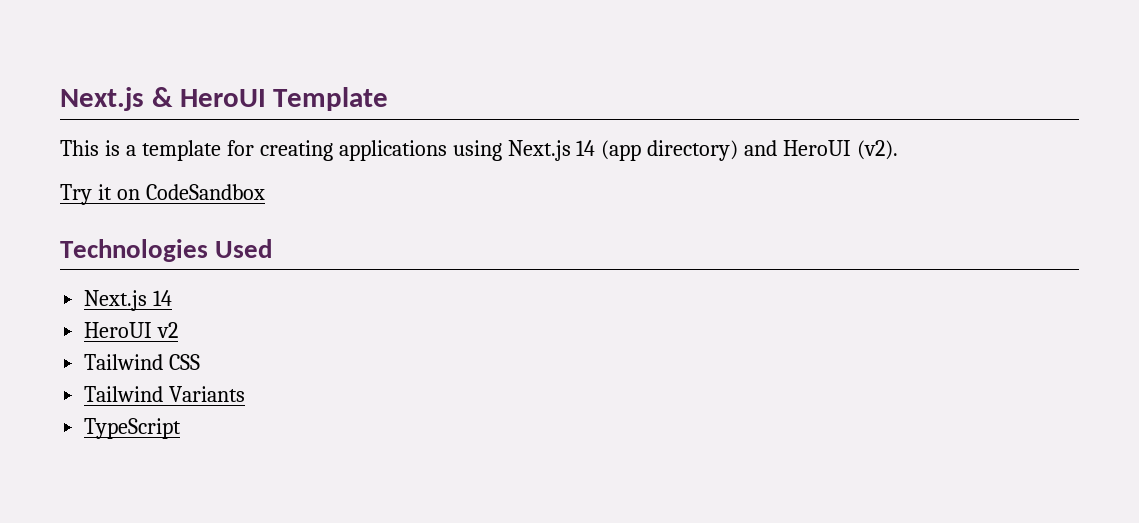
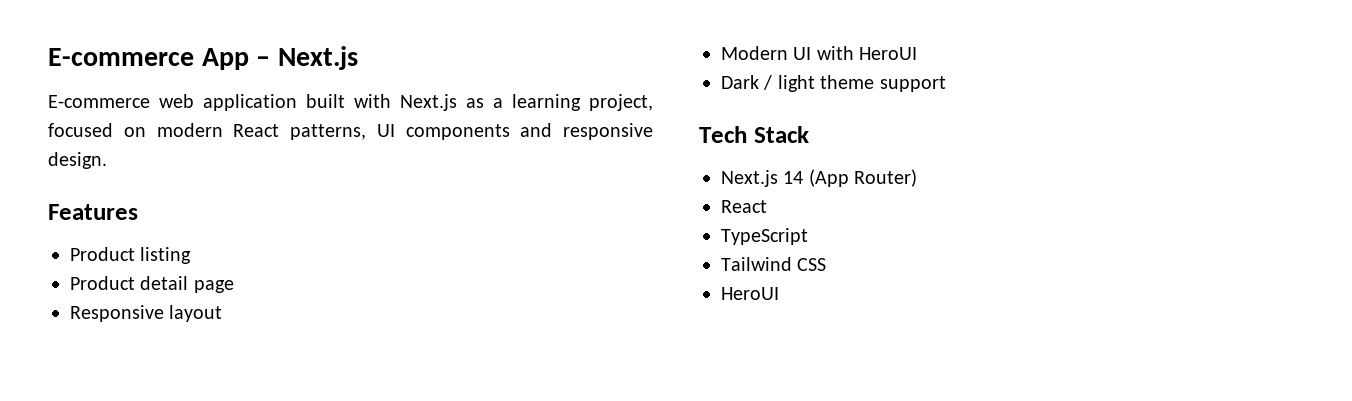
- Next.js & HeroUI Template
- This is a template for creating applications using Next.js 14 (app directory) and HeroUI (v2).
- Try it on CodeSandbox
- Technologies Used
- Next.js 14
- HeroUI v2
+ E-commerce App – Next.js
+ E-commerce web application built with Next.js as a learning project, focused on modern React patterns, UI components and responsive design.
+ Features
+ Product listing
+ Product detail page
+ Responsive layout
+ Modern UI with HeroUI
+ Dark / light theme support
+ Tech Stack
+ Next.js 14 (App Router)
+ React
+ TypeScript
  Tailwind CSS
- Tailwind Variants
- TypeScript
+ HeroUI

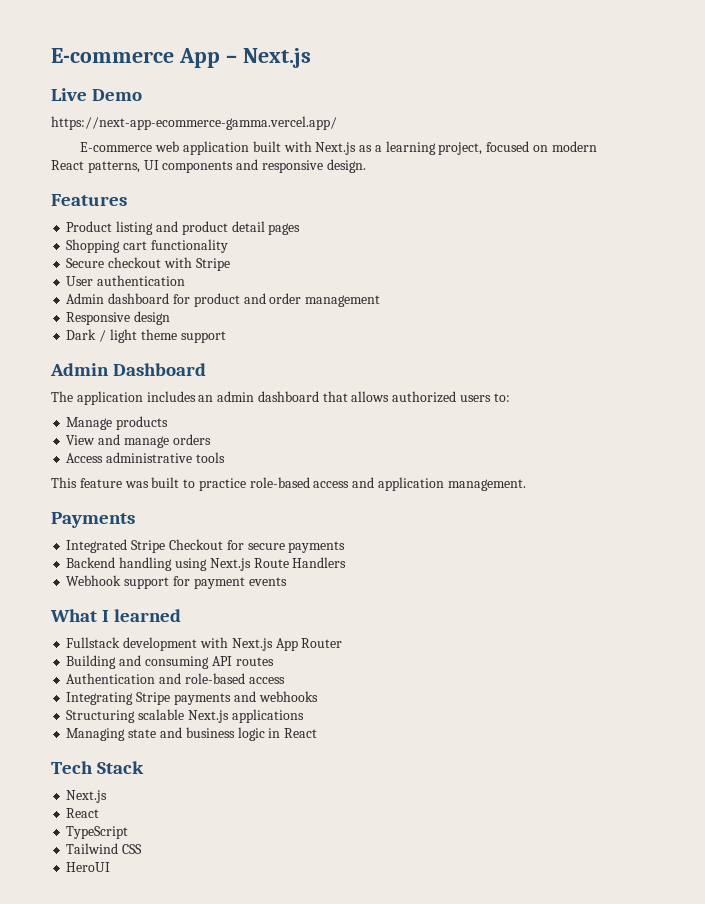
+ Live Demo
+ https://next-app-ecommerce-gamma.vercel.app/
- Product listing
- Product detail page
- Responsive layout
- Modern UI with HeroUI
+ Product listing and product detail pages
+ Shopping cart functionality
+ Secure checkout with Stripe
+ User authentication
+ Admin dashboard for product and order management
+ Responsive design
+ Admin Dashboard
+ The application includes an admin dashboard that allows authorized users to:
+ Manage products
+ View and manage orders
+ Access administrative tools
+ This feature was built to practice role-based access and application management.
+ Payments
+ Integrated Stripe Checkout for secure payments
+ Backend handling using Next.js Route Handlers
+ Webhook support for payment events
+ What I learned
+ Fullstack development with Next.js App Router
+ Building and consuming API routes
+ Authentication and role-based access
+ Integrating Stripe payments and webhooks
+ Structuring scalable Next.js applications
+ Managing state and business logic in React
  Tech Stack
- Next.js 14 (App Router)
+ Next.js

